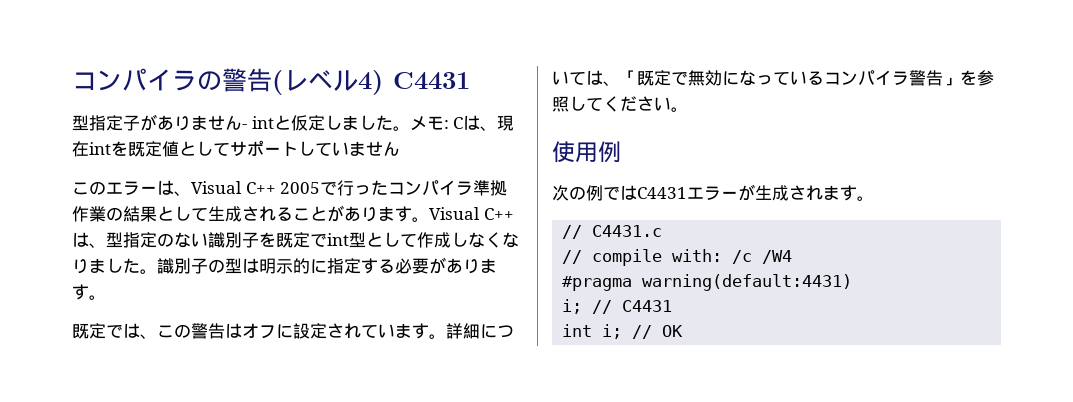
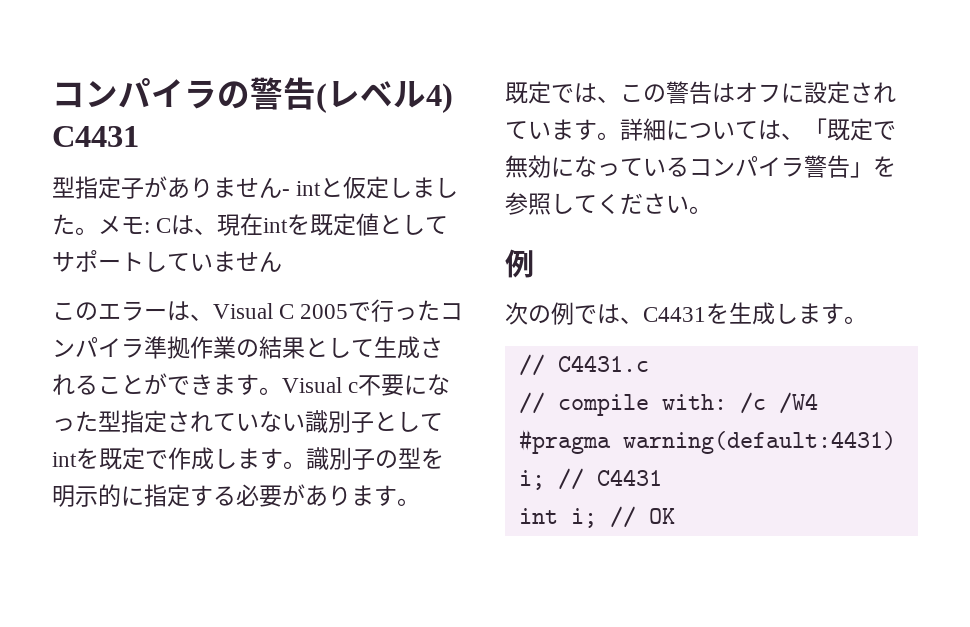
- このエラーは、Visual C++ 2005で行ったコンパイラ準拠作業の結果として生成されることがあります。
+ このエラーは、Visual C 2005で行ったコンパイラ準拠作業の結果として生成されることができます。
- Visual C++は、型指定のない識別子を既定でint型として作成しなくなりました。
+ Visual c不要になった型指定されていない識別子としてintを既定で作成します。
- 識別子の型は明示的に指定する必要があります。
+ 識別子の型を明示的に指定する必要があります。
  詳細については、「既定で無効になっているコンパイラ警告」を参照してください。
- 使用例
+ 例
- 次の例ではC4431エラーが生成されます。
+ 次の例では、C4431を生成します。

